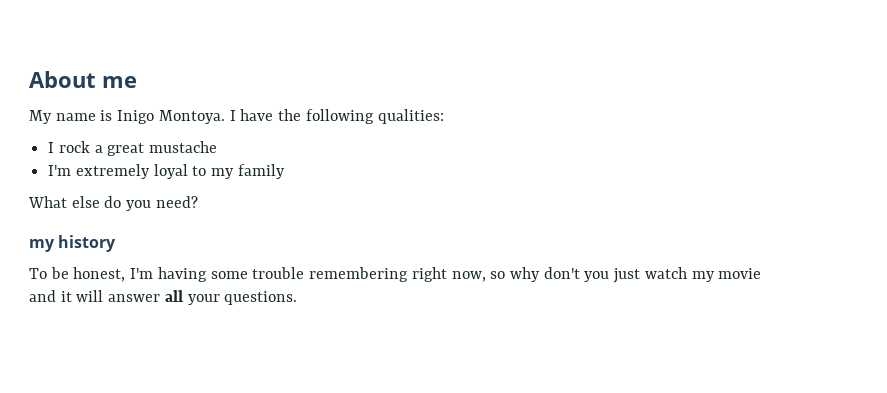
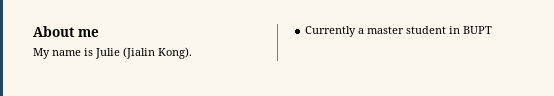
- My name is Inigo Montoya. I have the following qualities:
- I rock a great mustache
- I'm extremely loyal to my family
- What else do you need?
- my history
- To be honest, I'm having some trouble remembering right now, so why don't you just watch my movie and it will answer all your questions.
+ My name is Julie (Jialin Kong).
+ Currently a master student in BUPT

